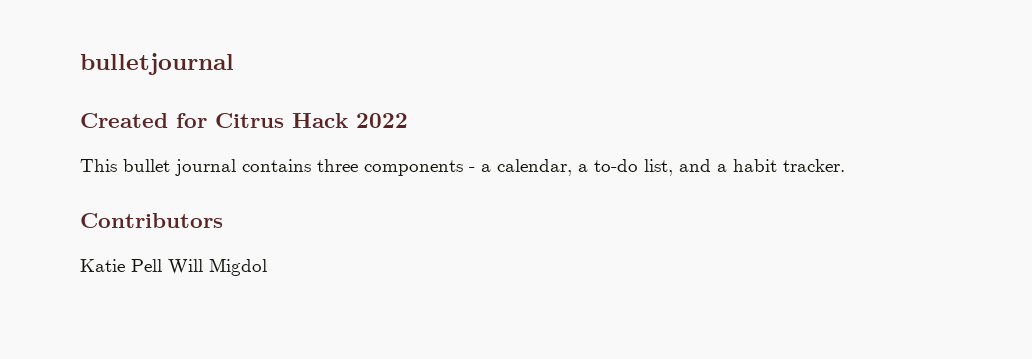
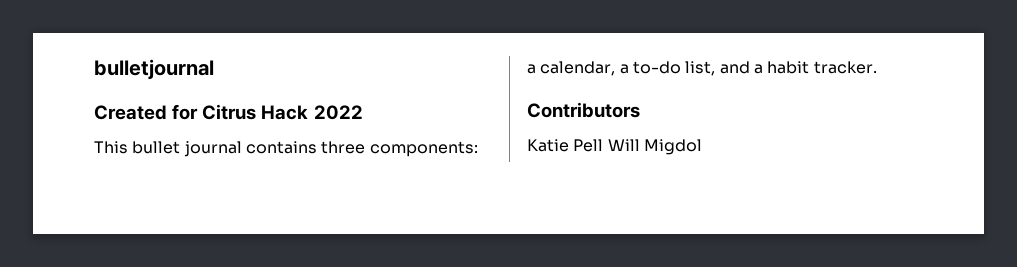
- This bullet journal contains three components - a calendar, a to-do list, and a habit tracker.
+ This bullet journal contains three components: a calendar, a to-do list, and a habit tracker.

